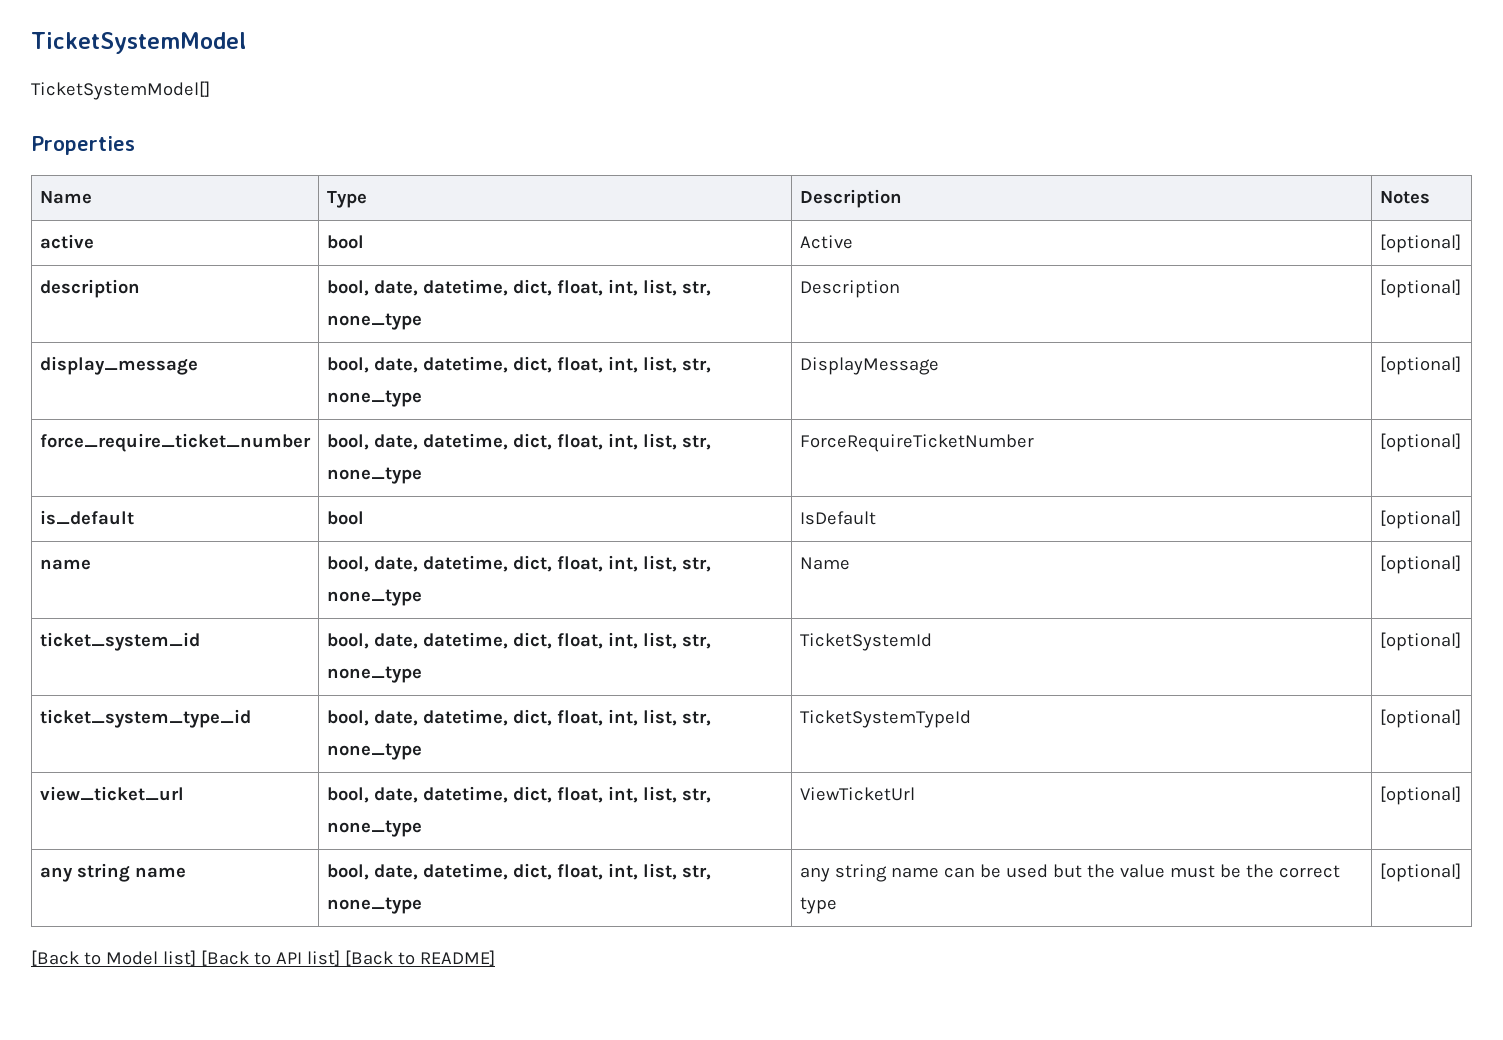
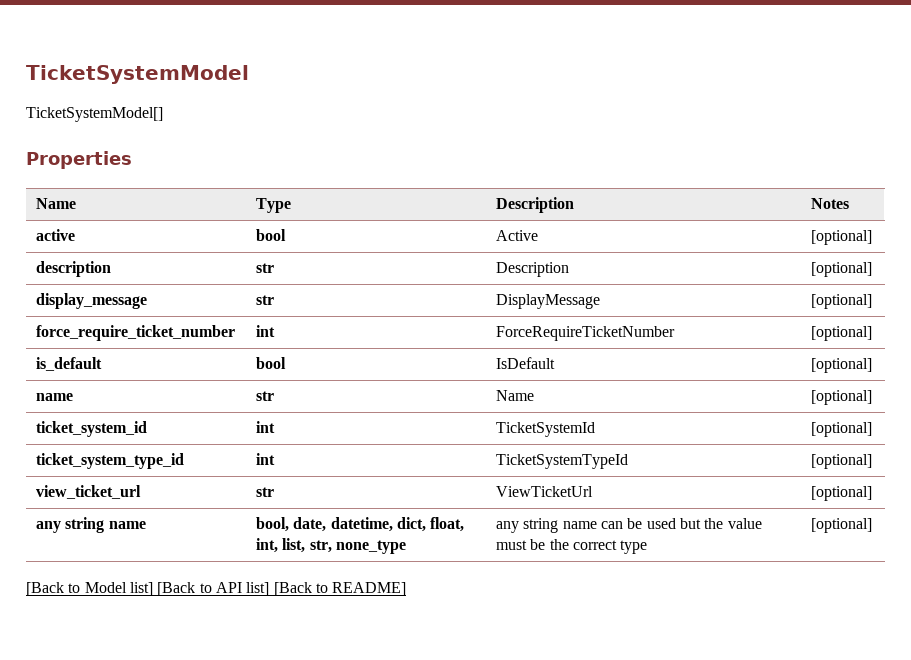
- description | bool, date, datetime, dict, float, int, list, str, none_type | Description | [optional]
- display_message | bool, date, datetime, dict, float, int, list, str, none_type | DisplayMessage | [optional]
- force_require_ticket_number | bool, date, datetime, dict, float, int, list, str, none_type | ForceRequireTicketNumber | [optional]
+ description | str | Description | [optional]
+ display_message | str | DisplayMessage | [optional]
+ force_require_ticket_number | int | ForceRequireTicketNumber | [optional]
- name | bool, date, datetime, dict, float, int, list, str, none_type | Name | [optional]
- ticket_system_id | bool, date, datetime, dict, float, int, list, str, none_type | TicketSystemId | [optional]
- ticket_system_type_id | bool, date, datetime, dict, float, int, list, str, none_type | TicketSystemTypeId | [optional]
- view_ticket_url | bool, date, datetime, dict, float, int, list, str, none_type | ViewTicketUrl | [optional]
+ name | str | Name | [optional]
+ ticket_system_id | int | TicketSystemId | [optional]
+ ticket_system_type_id | int | TicketSystemTypeId | [optional]
+ view_ticket_url | str | ViewTicketUrl | [optional]

